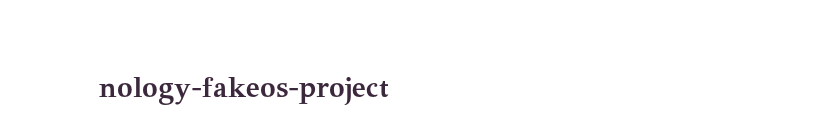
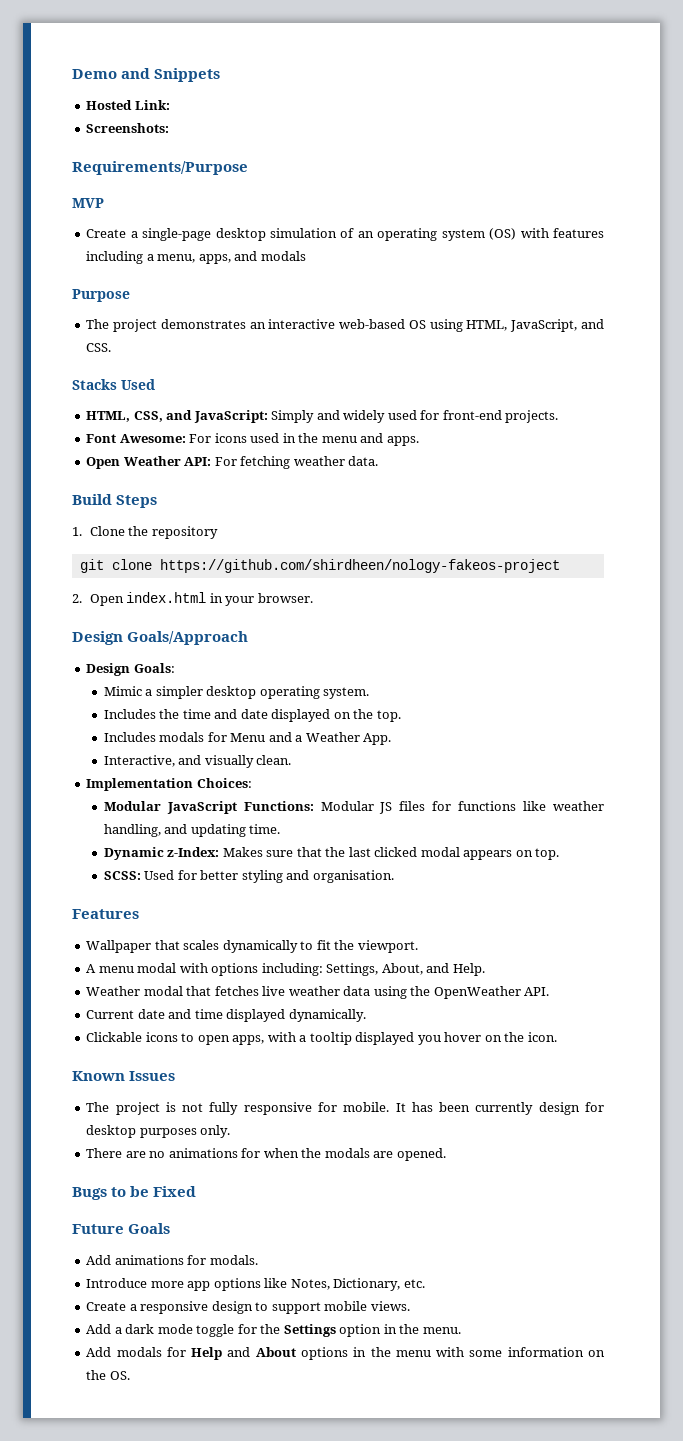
- nology-fakeos-project
+ Demo and Snippets
+ Hosted Link:
+ Screenshots:
+ Requirements/Purpose
+ MVP
+ Create a single-page desktop simulation of an operating system (OS) with features including a menu, apps, and modals
+ Purpose
+ The project demonstrates an interactive web-based OS using HTML, JavaScript, and CSS.
+ Stacks Used
+ HTML, CSS, and JavaScript: Simply and widely used for front-end projects.
+ Font Awesome: For icons used in the menu and apps.
+ Open Weather API: For fetching weather data.
+ Build Steps
+ 1. Clone the repository
+ git clone https://github.com/shirdheen/nology-fakeos-project
+ 2. Open index.html in your browser.
+ Design Goals/Approach
+ Design Goals:
+ Mimic a simpler desktop operating system.
+ Includes the time and date displayed on the top.
+ Includes modals for Menu and a Weather App.
+ Interactive, and visually clean.
+ Implementation Choices:
+ Modular JavaScript Functions: Modular JS files for functions like weather handling, and updating time.
+ Dynamic z-Index: Makes sure that the last clicked modal appears on top.
+ SCSS: Used for better styling and organisation.
+ Features
+ Wallpaper that scales dynamically to fit the viewport.
+ A menu modal with options including: Settings, About, and Help.
+ Weather modal that fetches live weather data using the OpenWeather API.
+ Current date and time displayed dynamically.
+ Clickable icons to open apps, with a tooltip displayed you hover on the icon.
+ Known Issues
+ The project is not fully responsive for mobile. It has been currently design for desktop purposes only.
+ There are no animations for when the modals are opened.
+ Bugs to be Fixed
+ Future Goals
+ Add animations for modals.
+ Introduce more app options like Notes, Dictionary, etc.
+ Create a responsive design to support mobile views.
+ Add a dark mode toggle for the Settings option in the menu.
+ Add modals for Help and About options in the menu with some information on the OS.

